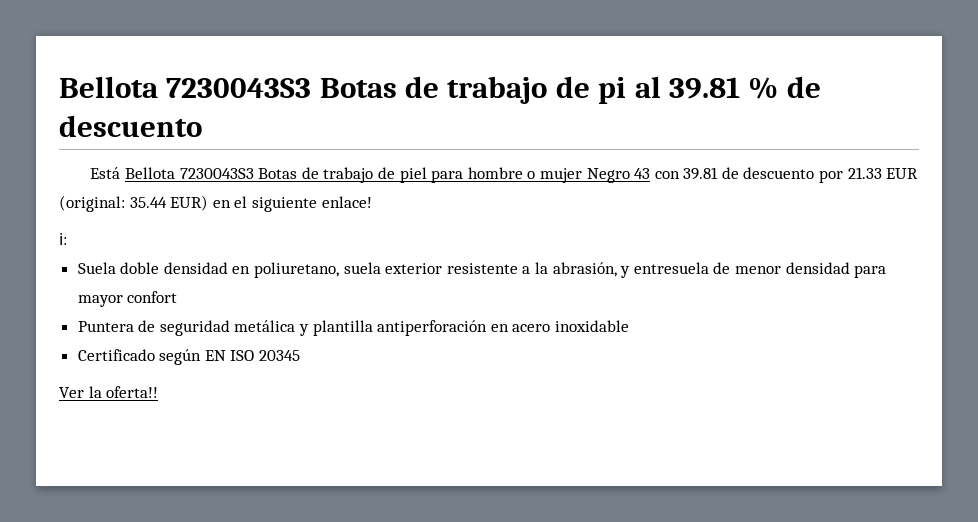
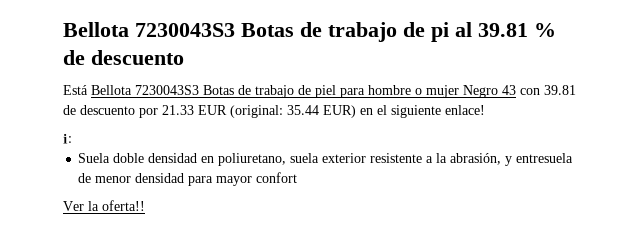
- Puntera de seguridad metálica y plantilla antiperforación en acero inoxidable
- Certificado según EN ISO 20345

